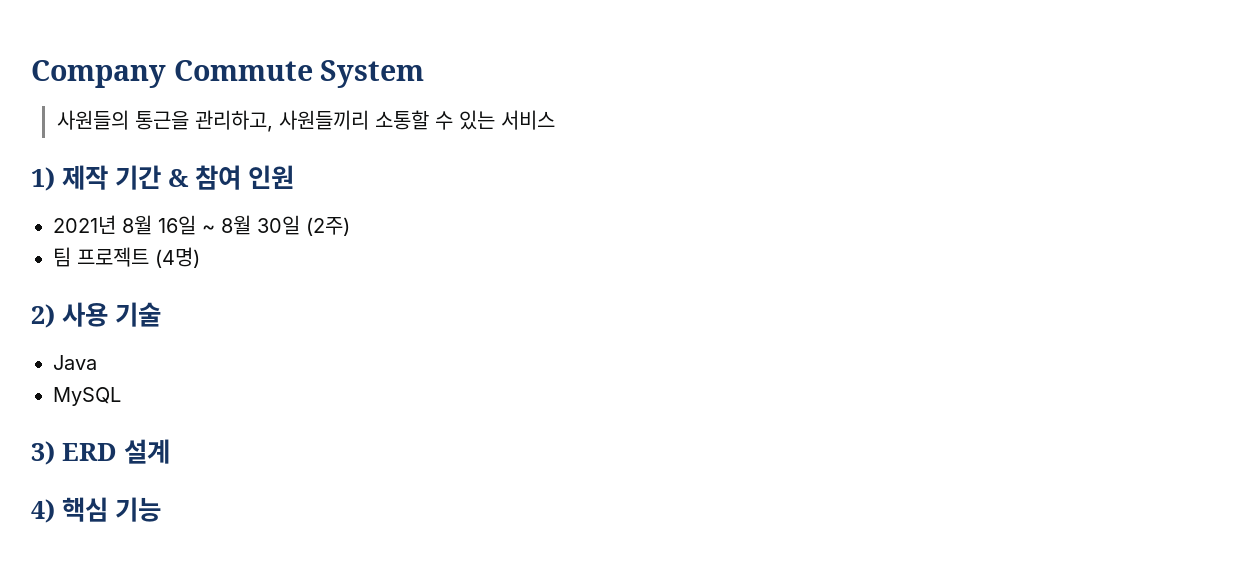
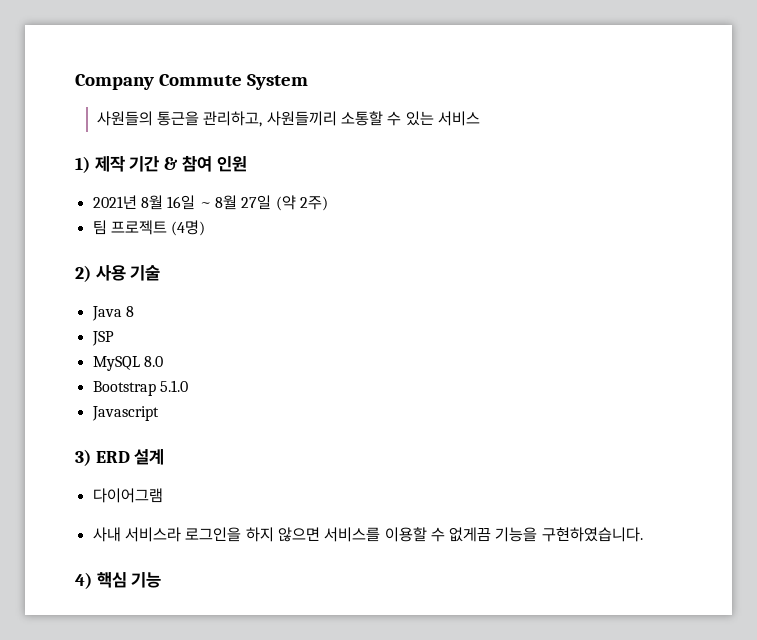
- 2021년 8월 16일 ~ 8월 30일 (2주)
+ 2021년 8월 16일 ~ 8월 27일 (약 2주)
- Java
+ Java 8
+ JSP
- MySQL
+ MySQL 8.0
+ Bootstrap 5.1.0
+ Javascript
+ 다이어그램
+ 사내 서비스라 로그인을 하지 않으면 서비스를 이용할 수 없게끔 기능을 구현하였습니다.

